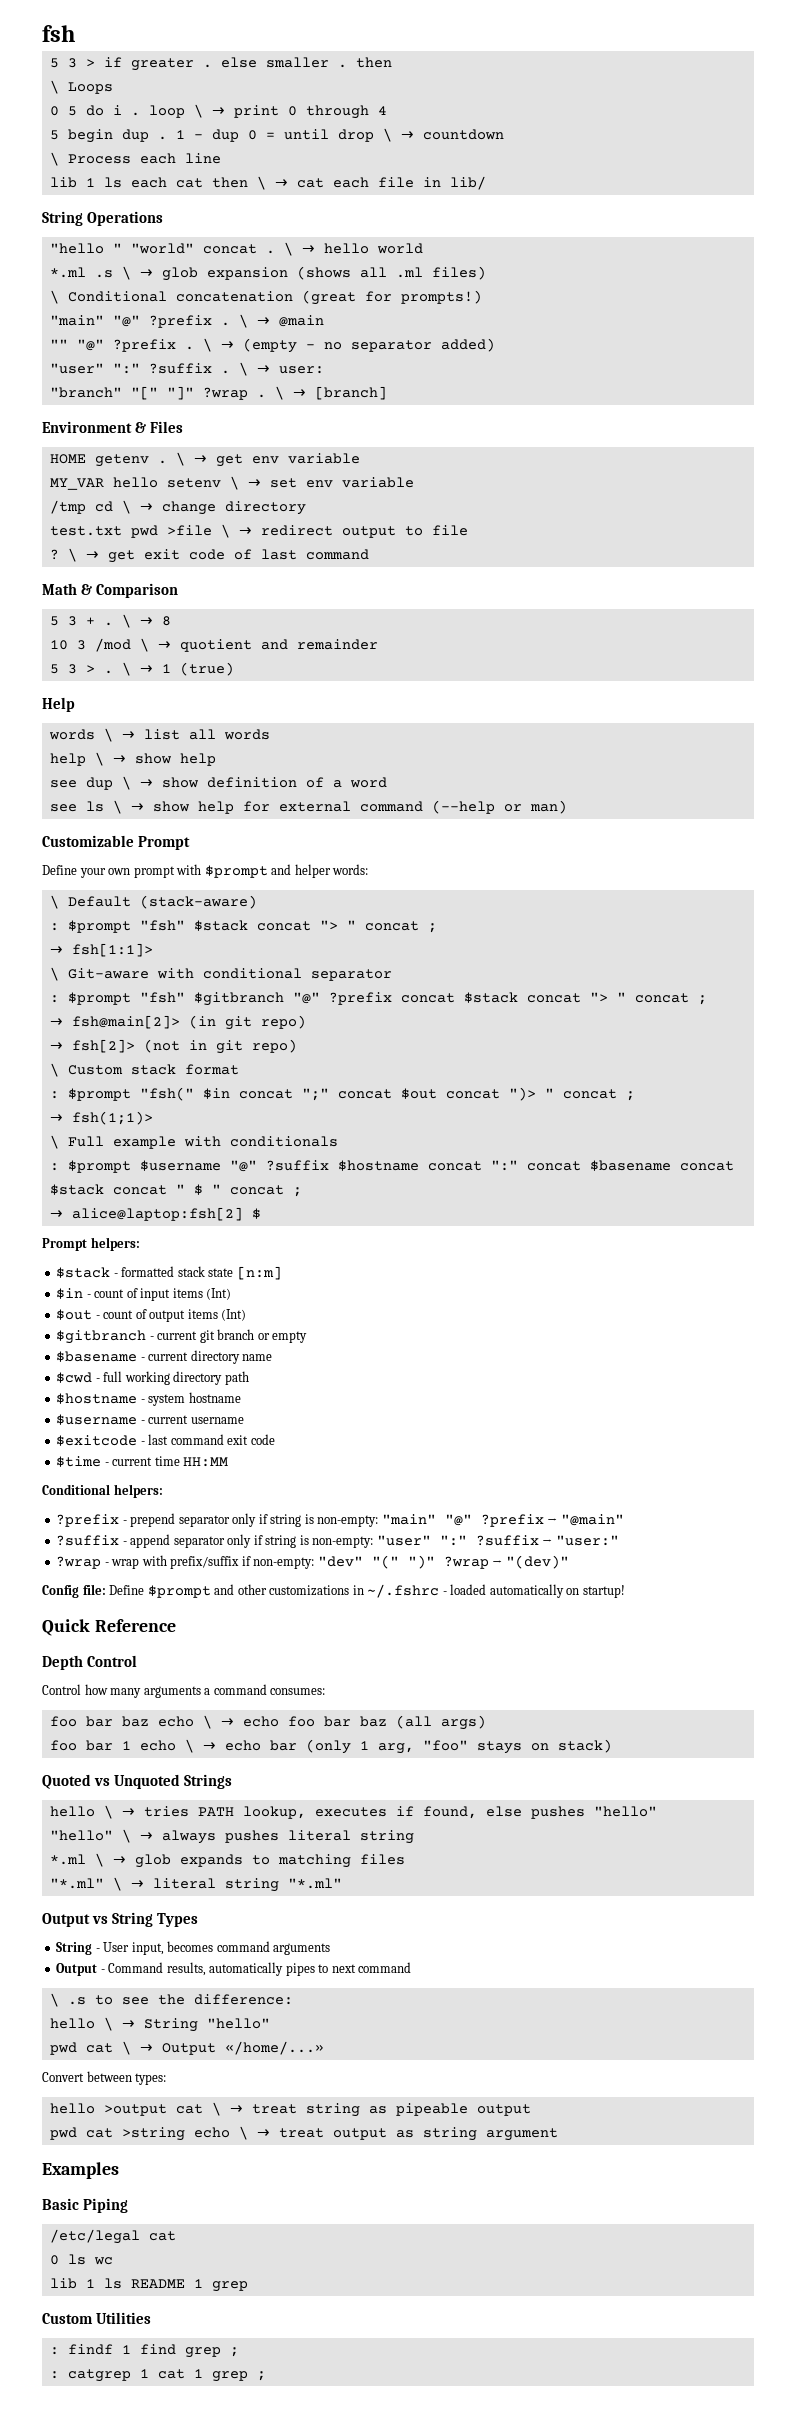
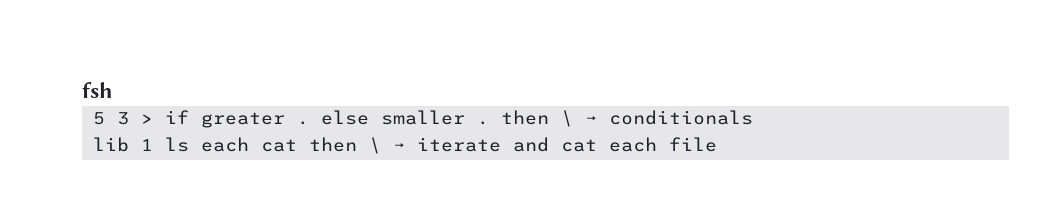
- 5 3 > if greater . else smaller . then
- \ Loops
- 0 5 do i . loop \ → print 0 through 4
- 5 begin dup . 1 - dup 0 = until drop \ → countdown
- \ Process each line
+ 5 3 > if greater . else smaller . then \ → conditionals
- lib 1 ls each cat then \ → cat each file in lib/
- String Operations
- "hello " "world" concat . \ → hello world
- *.ml .s \ → glob expansion (shows all .ml files)
- \ Conditional concatenation (great for prompts!)
- "main" "@" ?prefix . \ → @main
- "" "@" ?prefix . \ → (empty - no separator added)
- "user" ":" ?suffix . \ → user:
- "branch" "[" "]" ?wrap . \ → [branch]
- Environment & Files
- HOME getenv . \ → get env variable
- MY_VAR hello setenv \ → set env variable
- /tmp cd \ → change directory
- test.txt pwd >file \ → redirect output to file
- ? \ → get exit code of last command
- Math & Comparison
- 5 3 + . \ → 8
- 10 3 /mod \ → quotient and remainder
- 5 3 > . \ → 1 (true)
- Help
- words \ → list all words
- help \ → show help
- see dup \ → show definition of a word
- see ls \ → show help for external command (--help or man)
- Customizable Prompt
- Define your own prompt with $prompt and helper words:
- \ Default (stack-aware)
- : $prompt "fsh" $stack concat "> " concat ;
- → fsh[1:1]>
- \ Git-aware with conditional separator
- : $prompt "fsh" $gitbranch "@" ?prefix concat $stack concat "> " concat ;
- → fsh@main[2]> (in git repo)
- → fsh[2]> (not in git repo)
- \ Custom stack format
- : $prompt "fsh(" $in concat ";" concat $out concat ")> " concat ;
- → fsh(1;1)>
- \ Full example with conditionals
- : $prompt $username "@" ?suffix $hostname concat ":" concat $basename concat $stack concat " $ " concat ;
- → alice@laptop:fsh[2] $
- Prompt helpers:
- $stack - formatted stack state [n:m]
- $in - count of input items (Int)
- $out - count of output items (Int)
- $gitbranch - current git branch or empty
- $basename - current directory name
- $cwd - full working directory path
- $hostname - system hostname
- $username - current username
- $exitcode - last command exit code
- $time - current time HH:MM
- Conditional helpers:
- ?prefix - prepend separator only if string is non-empty: "main" "@" ?prefix → "@main"
- ?suffix - append separator only if string is non-empty: "user" ":" ?suffix → "user:"
- ?wrap - wrap with prefix/suffix if non-empty: "dev" "(" ")" ?wrap → "(dev)"
- Config file: Define $prompt and other customizations in ~/.fshrc - loaded automatically on startup!
- Quick Reference
- Depth Control
- Control how many arguments a command consumes:
- foo bar baz echo \ → echo foo bar baz (all args)
- foo bar 1 echo \ → echo bar (only 1 arg, "foo" stays on stack)
- Quoted vs Unquoted Strings
- hello \ → tries PATH lookup, executes if found, else pushes "hello"
- "hello" \ → always pushes literal string
- *.ml \ → glob expands to matching files
- "*.ml" \ → literal string "*.ml"
- Output vs String Types
- String - User input, becomes command arguments
- Output - Command results, automatically pipes to next command
- \ .s to see the difference:
- hello \ → String "hello"
- pwd cat \ → Output «/home/...»
- Convert between types:
- hello >output cat \ → treat string as pipeable output
- pwd cat >string echo \ → treat output as string argument
- Examples
- Basic Piping
- /etc/legal cat
- 0 ls wc
- lib 1 ls README 1 grep
- Custom Utilities
- : findf 1 find grep ;
- : catgrep 1 cat 1 grep ;
+ lib 1 ls each cat then \ → iterate and cat each file

